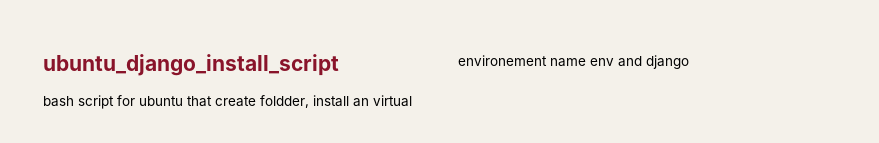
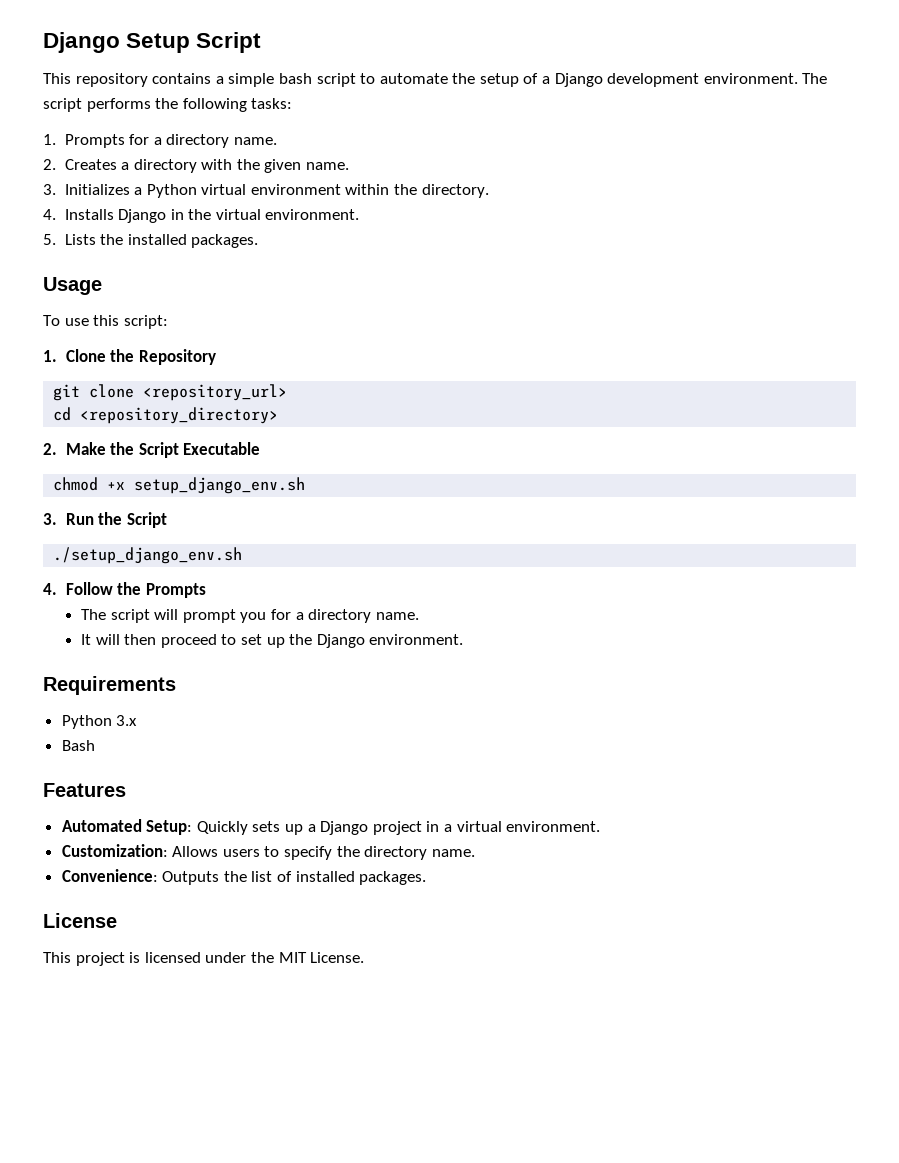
- ubuntu_django_install_script
- bash script for ubuntu that create foldder, install an virtual environement name env and django
+ Django Setup Script
+ This repository contains a simple bash script to automate the setup of a Django development environment. The script performs the following tasks:
+ 1. Prompts for a directory name.
+ 2. Creates a directory with the given name.
+ 3. Initializes a Python virtual environment within the directory.
+ 4. Installs Django in the virtual environment.
+ 5. Lists the installed packages.
+ Usage
+ To use this script:
+ 1. Clone the Repository
+ git clone <repository_url>
+ cd <repository_directory>
+ 2. Make the Script Executable
+ chmod +x setup_django_env.sh
+ 3. Run the Script
+ ./setup_django_env.sh
+ 4. Follow the Prompts
+ The script will prompt you for a directory name.
+ It will then proceed to set up the Django environment.
+ Requirements
+ Python 3.x
+ Bash
+ Features
+ Automated Setup: Quickly sets up a Django project in a virtual environment.
+ Customization: Allows users to specify the directory name.
+ Convenience: Outputs the list of installed packages.
+ License
+ This project is licensed under the MIT License.

